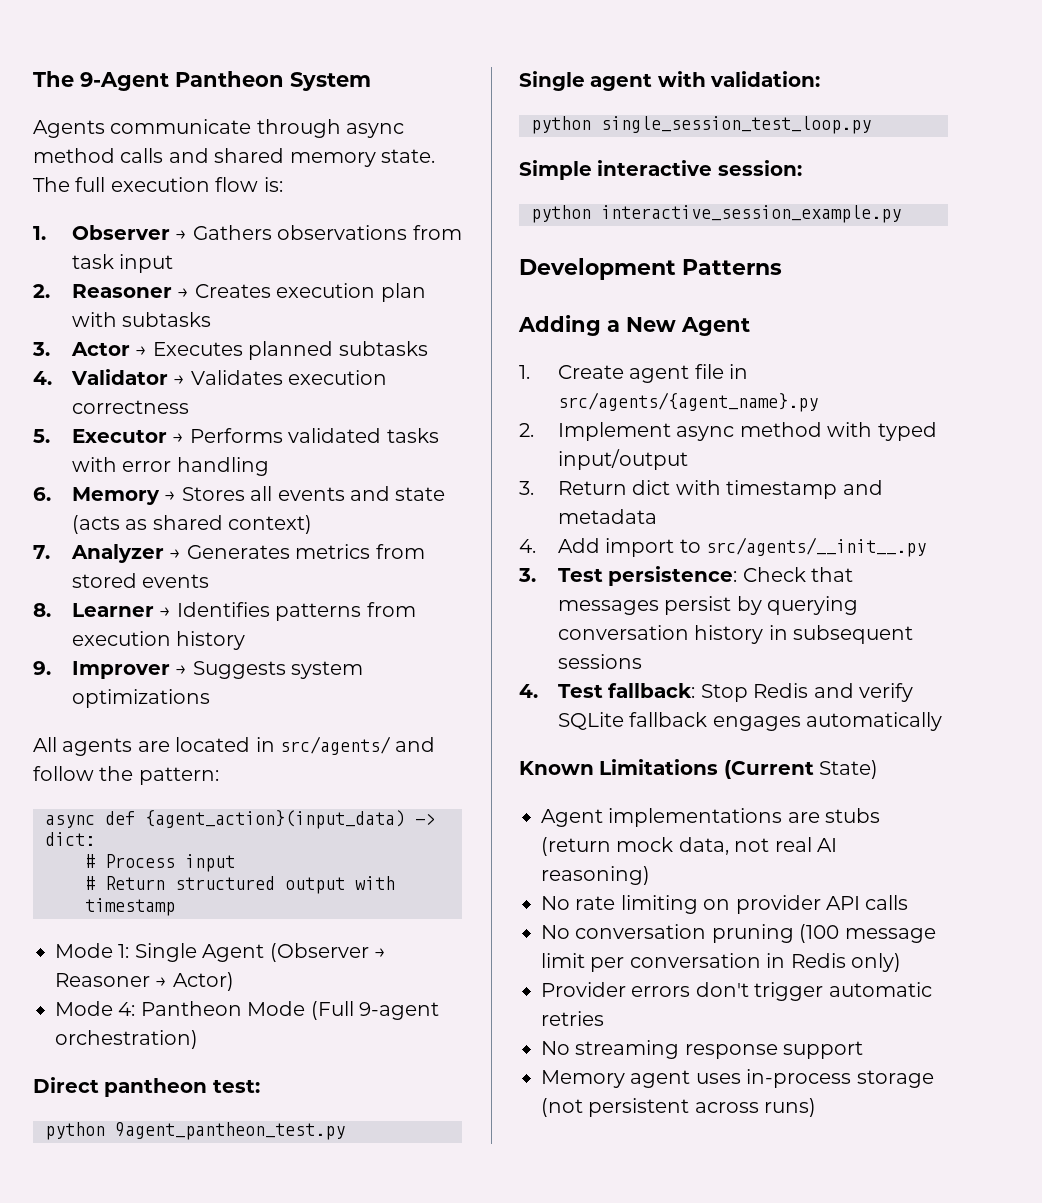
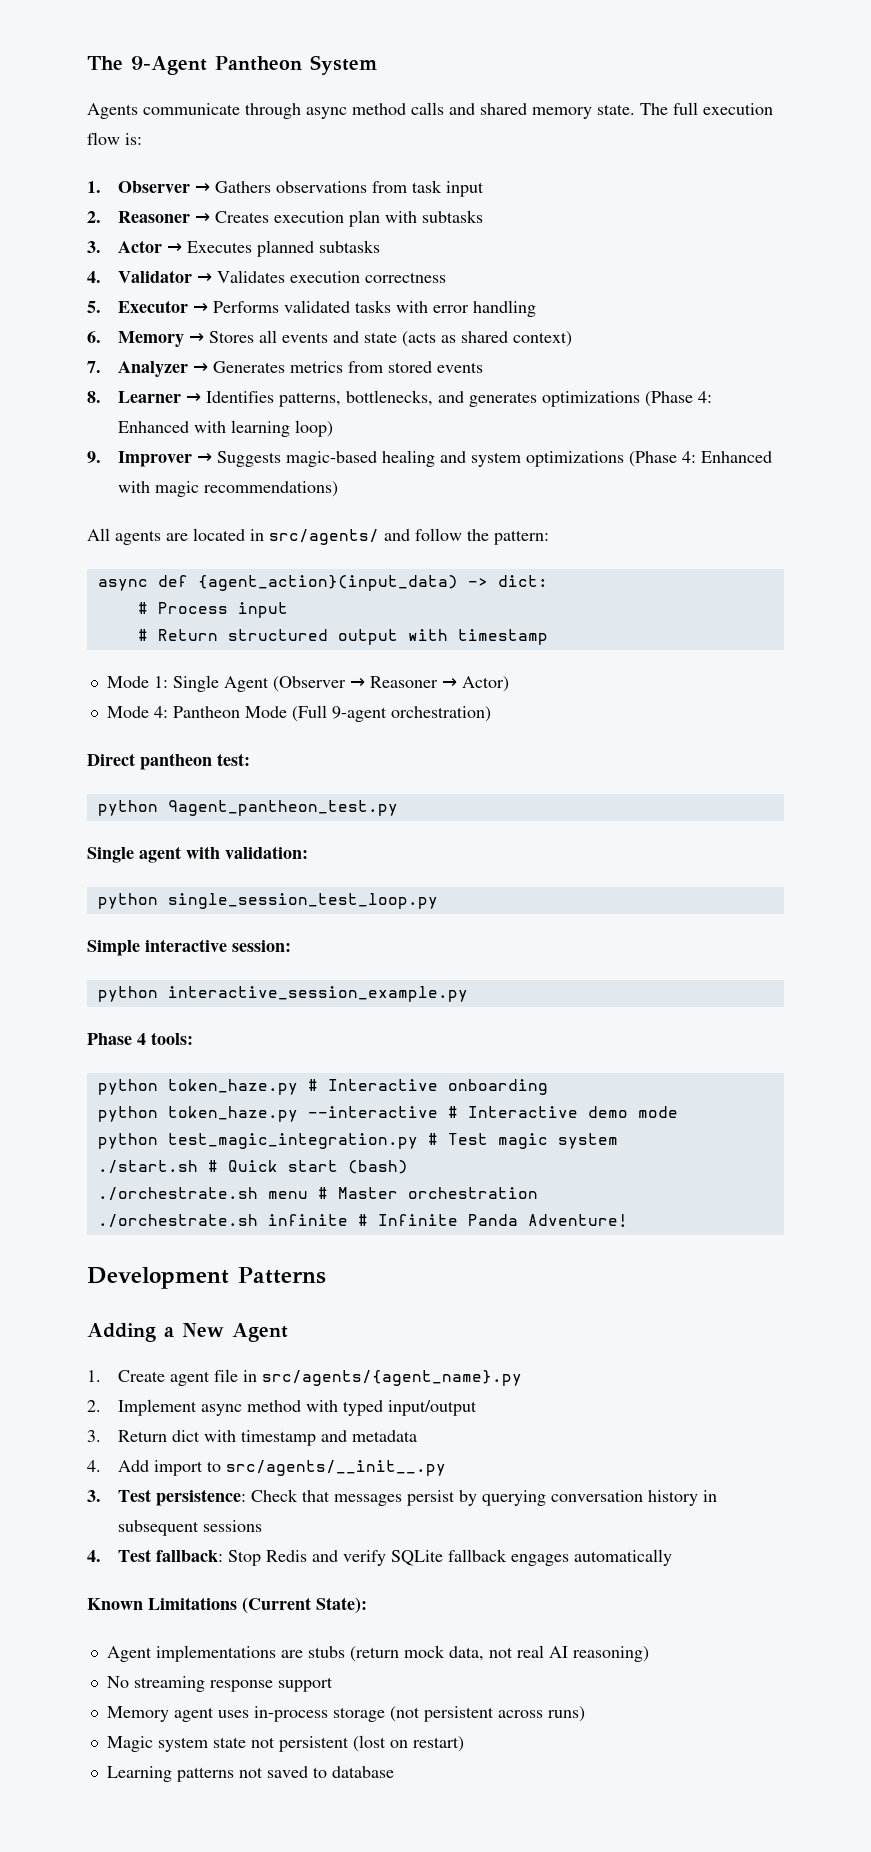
- 8. Learner → Identifies patterns from execution history
+ 8. Learner → Identifies patterns, bottlenecks, and generates optimizations (Phase 4: Enhanced with learning loop)
- 9. Improver → Suggests system optimizations
+ 9. Improver → Suggests magic-based healing and system optimizations (Phase 4: Enhanced with magic recommendations)
+ Phase 4 tools:
+ python token_haze.py # Interactive onboarding
+ python token_haze.py --interactive # Interactive demo mode
+ python test_magic_integration.py # Test magic system
+ ./start.sh # Quick start (bash)
+ ./orchestrate.sh menu # Master orchestration
+ ./orchestrate.sh infinite # Infinite Panda Adventure!
- Known Limitations (Current State)
+ Known Limitations (Current State):
- No rate limiting on provider API calls
- No conversation pruning (100 message limit per conversation in Redis only)
- Provider errors don't trigger automatic retries
+ Magic system state not persistent (lost on restart)
+ Learning patterns not saved to database

